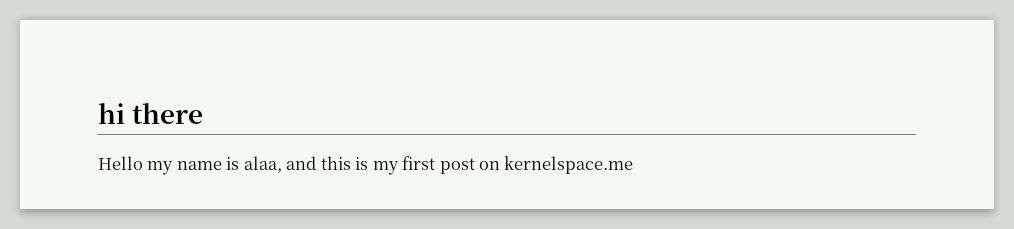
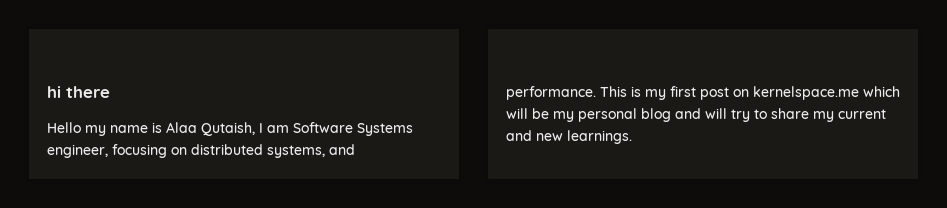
- Hello my name is alaa, and this is my first post on kernelspace.me
+ Hello my name is Alaa Qutaish, I am Software Systems engineer, focusing on distributed systems, and performance. This is my first post on kernelspace.me which will be my personal blog and will try to share my current and new learnings.

